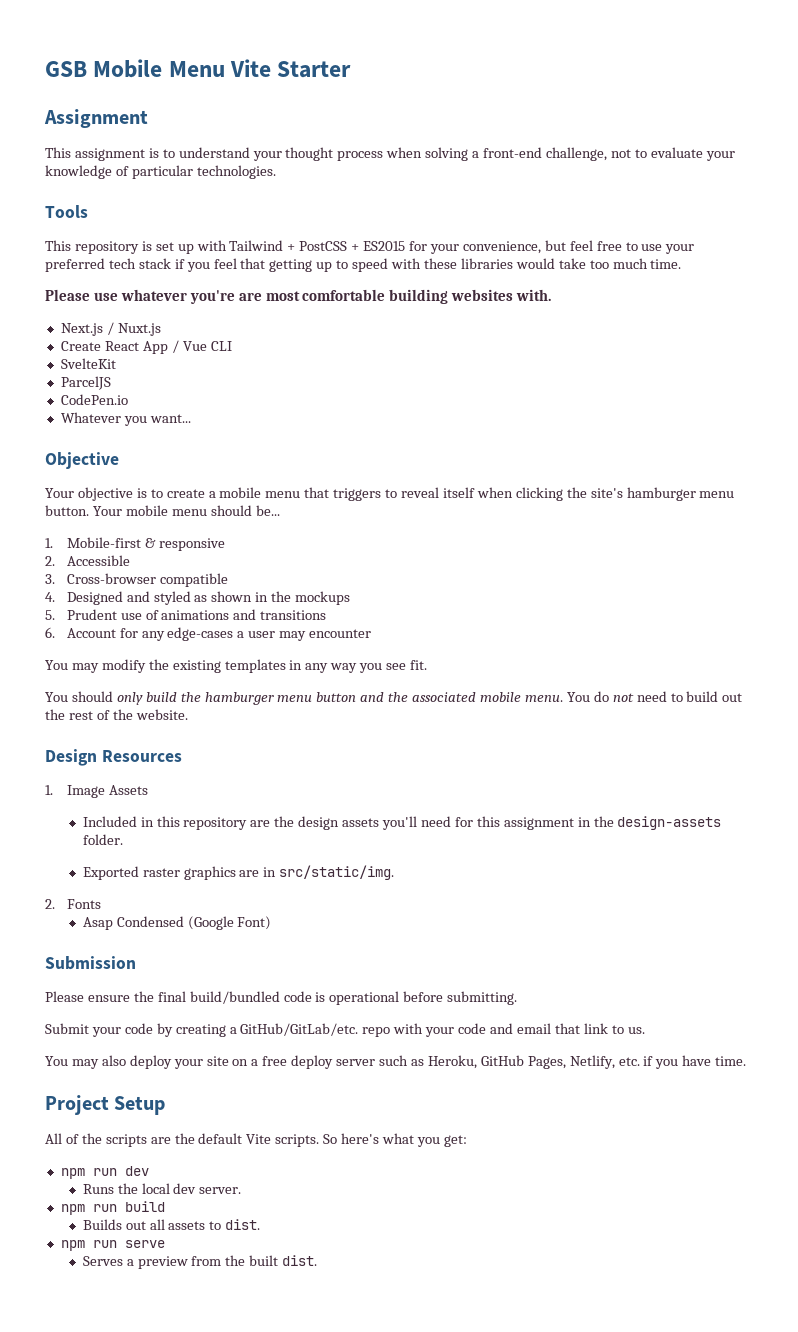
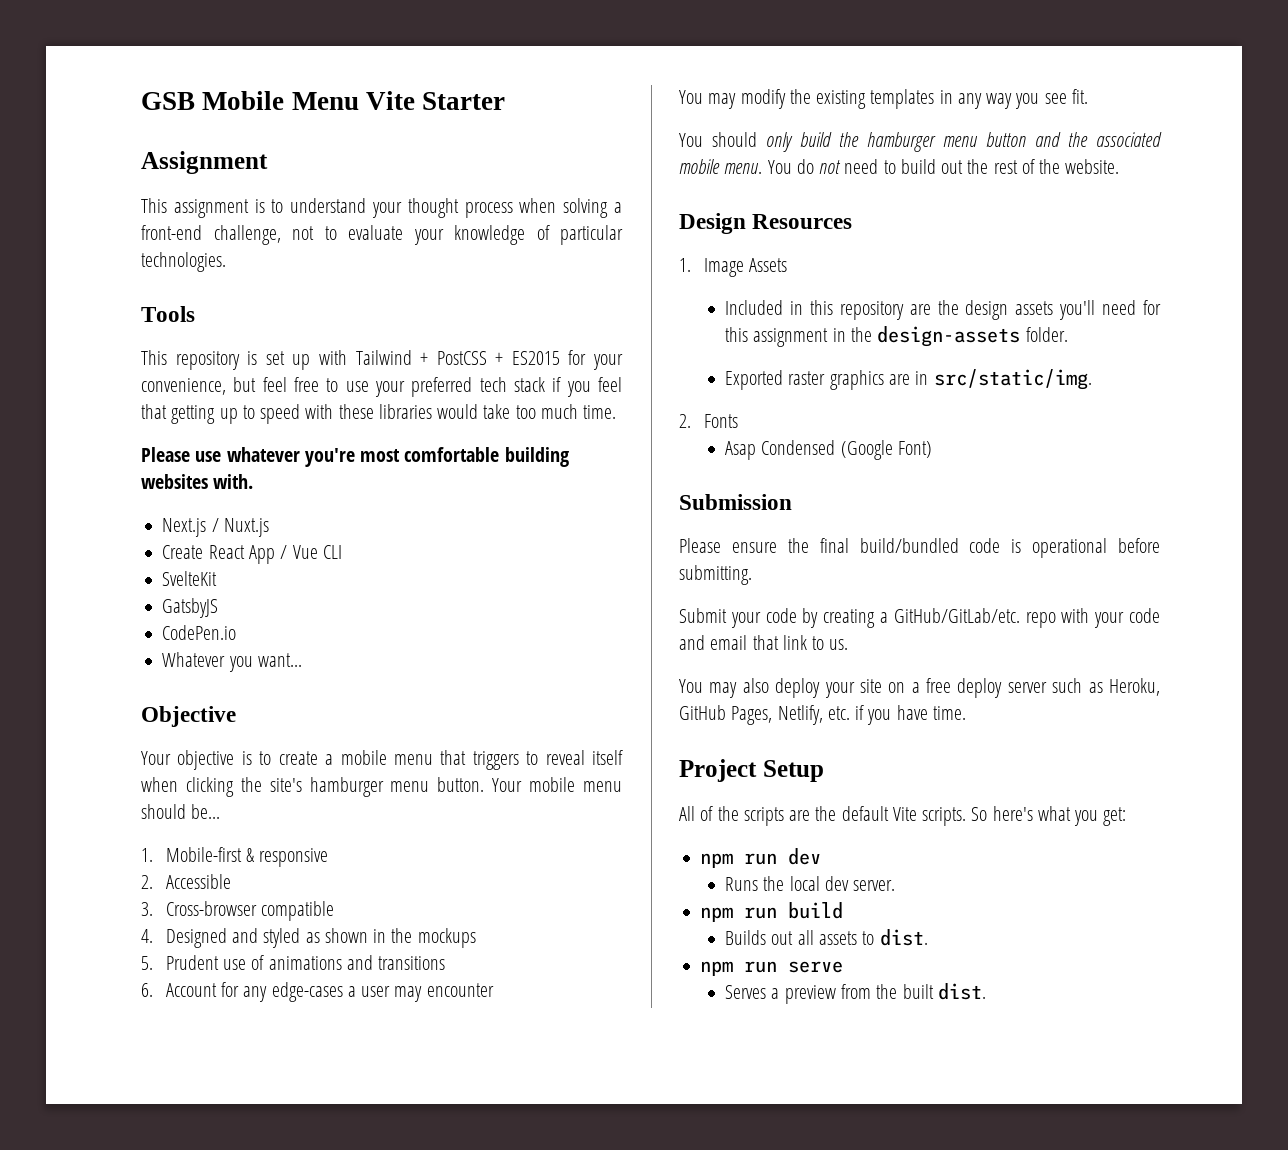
- Please use whatever you're are most comfortable building websites with.
+ Please use whatever you're most comfortable building websites with.
- ParcelJS
+ GatsbyJS

